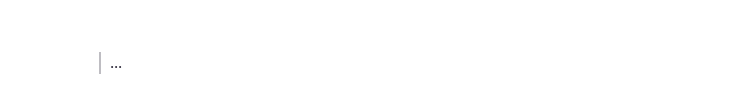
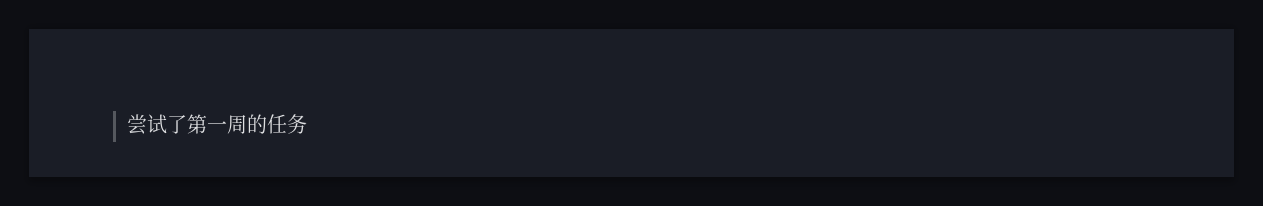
- ...
+ 尝试了第一周的任务

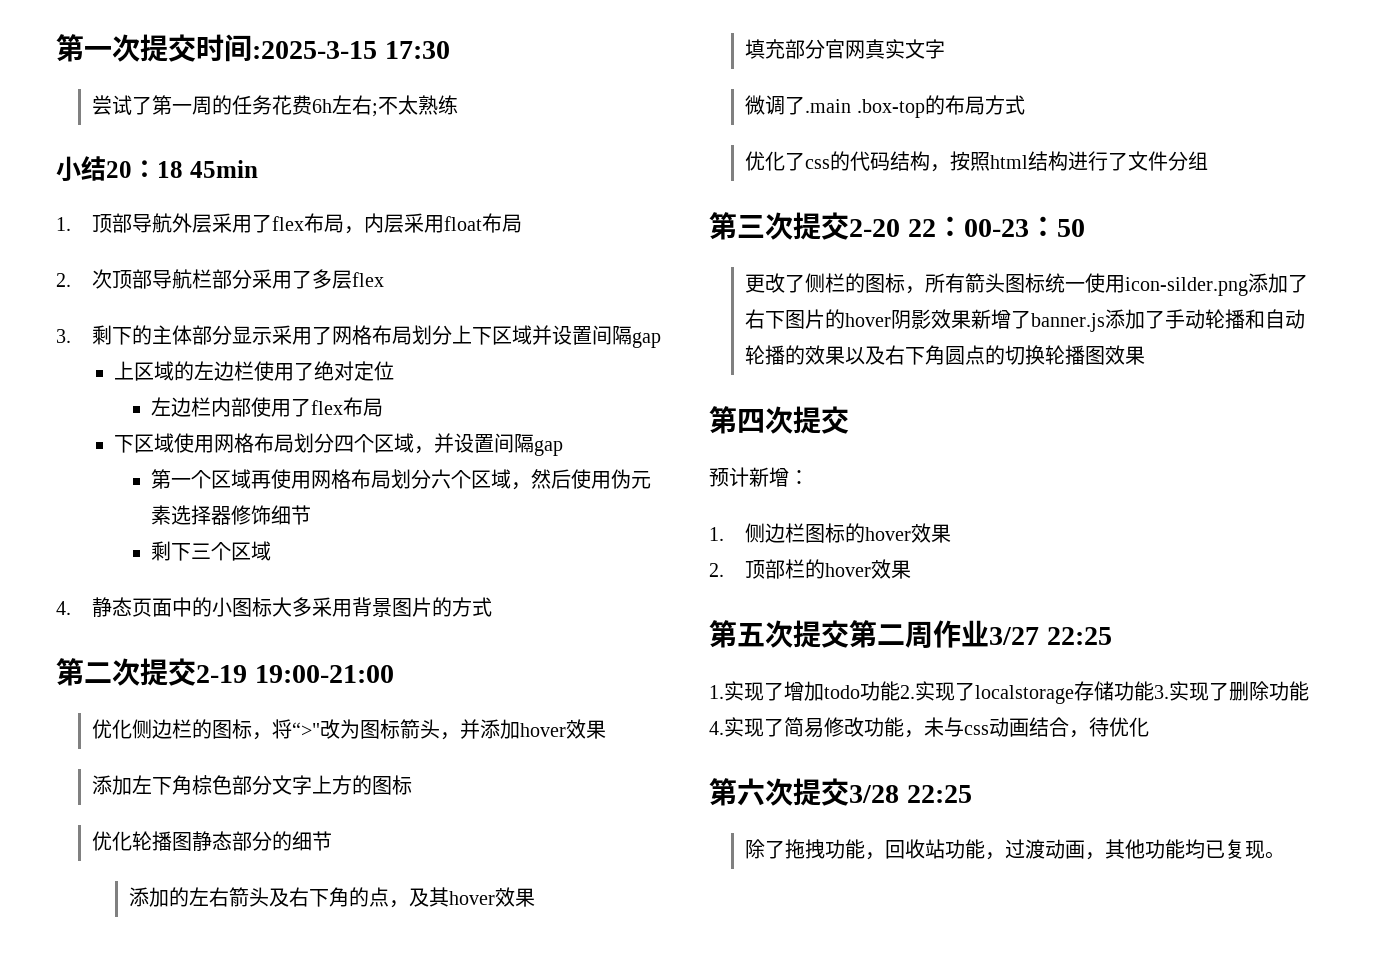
+ 第一次提交时间:2025-3-15 17:30
- 尝试了第一周的任务
+ 尝试了第一周的任务花费6h左右;不太熟练
+ 小结20：18 45min
+ 1.顶部导航外层采用了flex布局，内层采用float布局
+ 2.次顶部导航栏部分采用了多层flex
+ 3.剩下的主体部分显示采用了网格布局划分上下区域并设置间隔gap
+ 上区域的左边栏使用了绝对定位
+ 左边栏内部使用了flex布局
+ 下区域使用网格布局划分四个区域，并设置间隔gap
+ 第一个区域再使用网格布局划分六个区域，然后使用伪元素选择器修饰细节
+ 剩下三个区域
+ 4.静态页面中的小图标大多采用背景图片的方式
+ 第二次提交2-19 19:00-21:00
+ 优化侧边栏的图标，将“>"改为图标箭头，并添加hover效果
+ 添加左下角棕色部分文字上方的图标
+ 优化轮播图静态部分的细节
+ 添加的左右箭头及右下角的点，及其hover效果
+ 填充部分官网真实文字
+ 微调了.main .box-top的布局方式
+ 优化了css的代码结构，按照html结构进行了文件分组
+ 第三次提交2-20 22：00-23：50
+ 更改了侧栏的图标，所有箭头图标统一使用icon-silder.png添加了右下图片的hover阴影效果新增了banner.js添加了手动轮播和自动轮播的效果以及右下角圆点的切换轮播图效果
+ 第四次提交
+ 预计新增：
+ 1.侧边栏图标的hover效果
+ 2.顶部栏的hover效果
+ 第五次提交第二周作业3/27 22:25
+ 1.实现了增加todo功能2.实现了localstorage存储功能3.实现了删除功能4.实现了简易修改功能，未与css动画结合，待优化
+ 第六次提交3/28 22:25
+ 除了拖拽功能，回收站功能，过渡动画，其他功能均已复现。

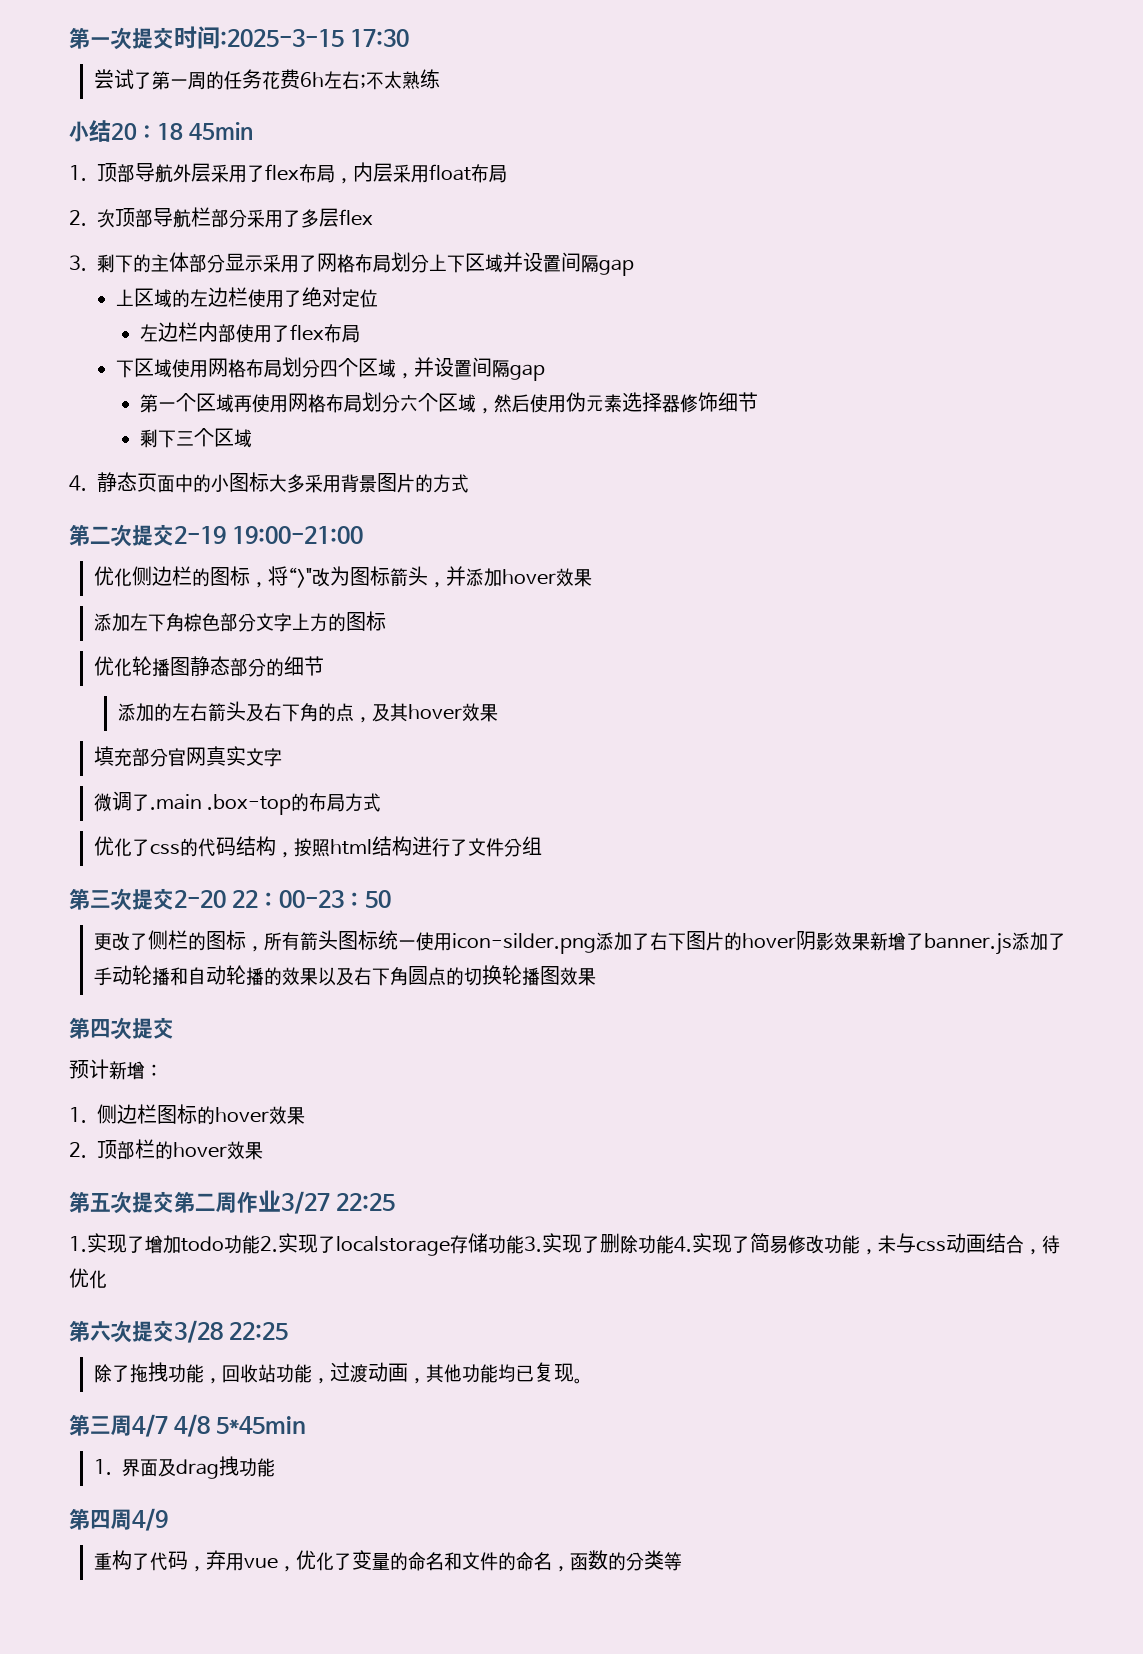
+ 第三周4/7 4/8 5*45min
+ 1.界面及drag拽功能
+ 第四周4/9
+ 重构了代码，弃用vue，优化了变量的命名和文件的命名，函数的分类等

